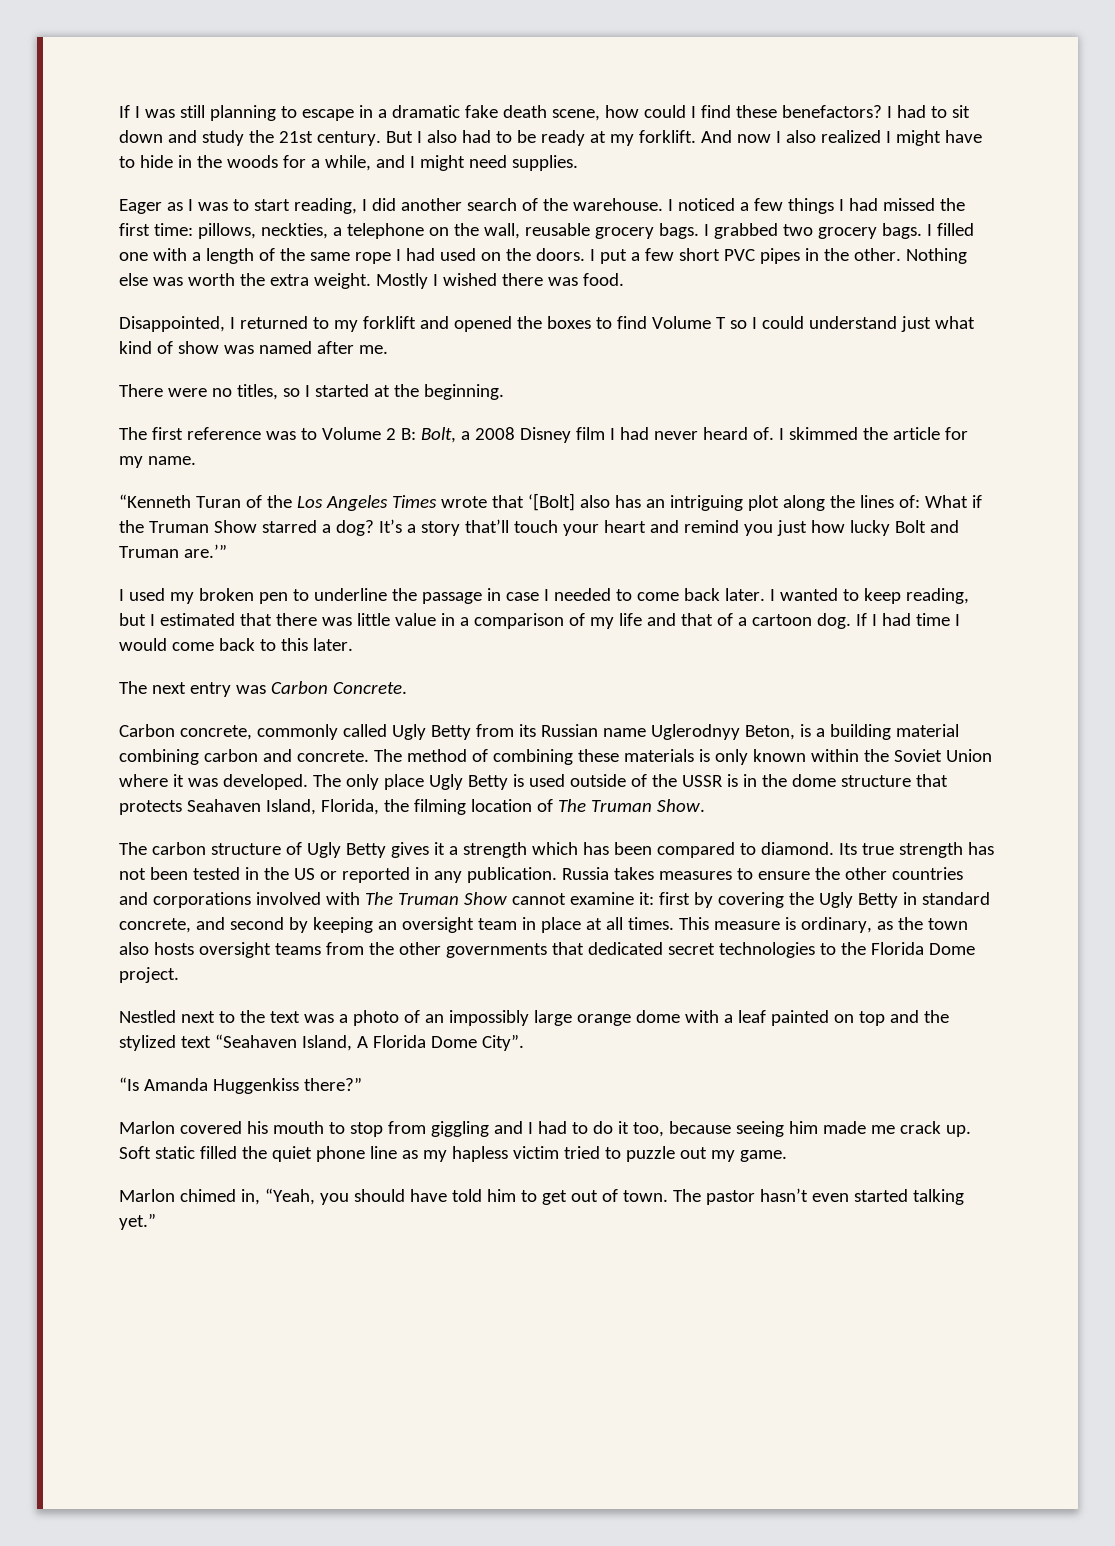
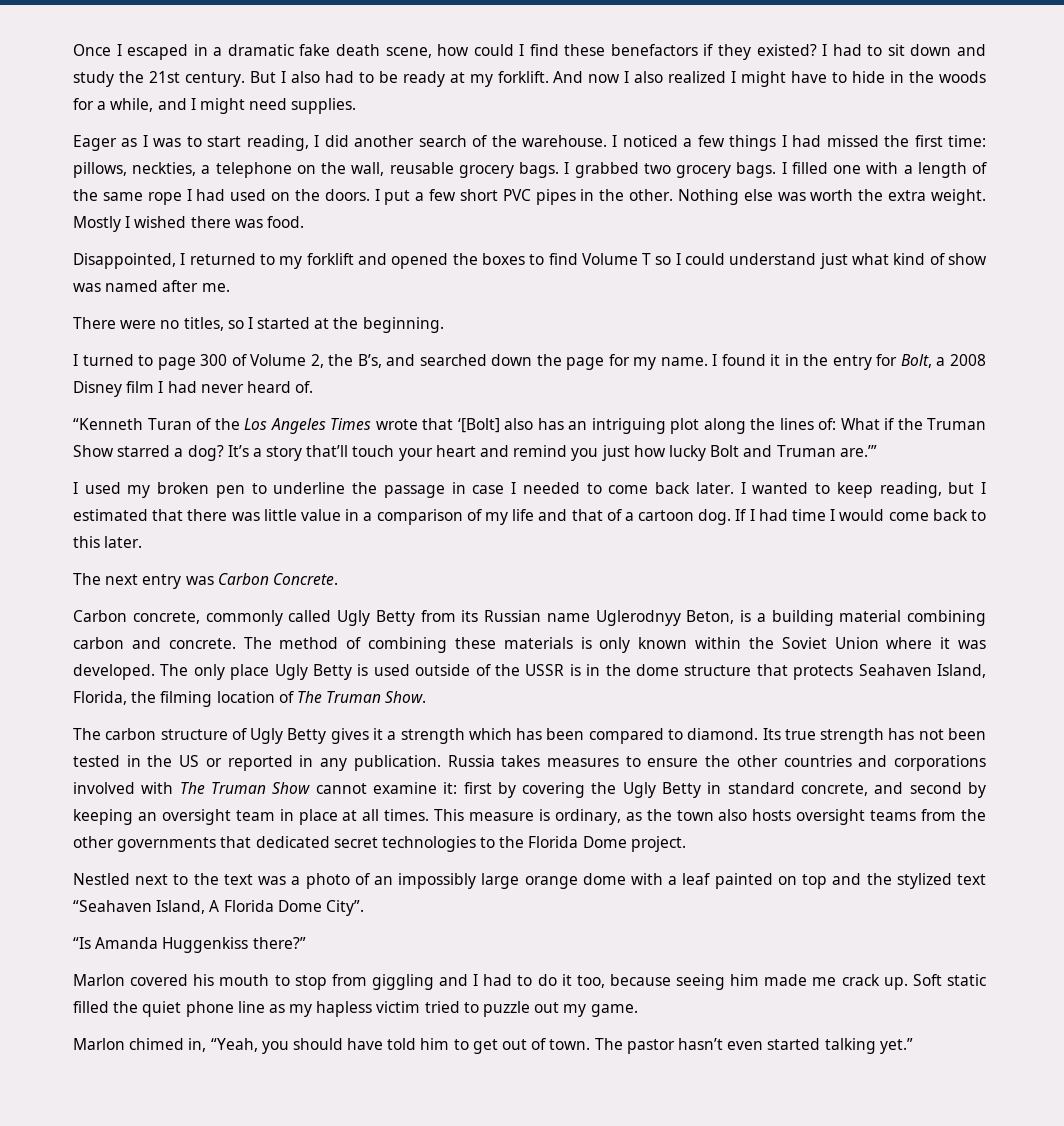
- If I was still planning to escape in a dramatic fake death scene, how could I find these benefactors?
+ Once I escaped in a dramatic fake death scene, how could I find these benefactors if they existed?
- The first reference was to Volume 2 B: Bolt, a 2008 Disney film I had never heard of. I skimmed the article for my name.
+ I turned to page 300 of Volume 2, the B’s, and searched down the page for my name. I found it in the entry for Bolt, a 2008 Disney film I had never heard of.

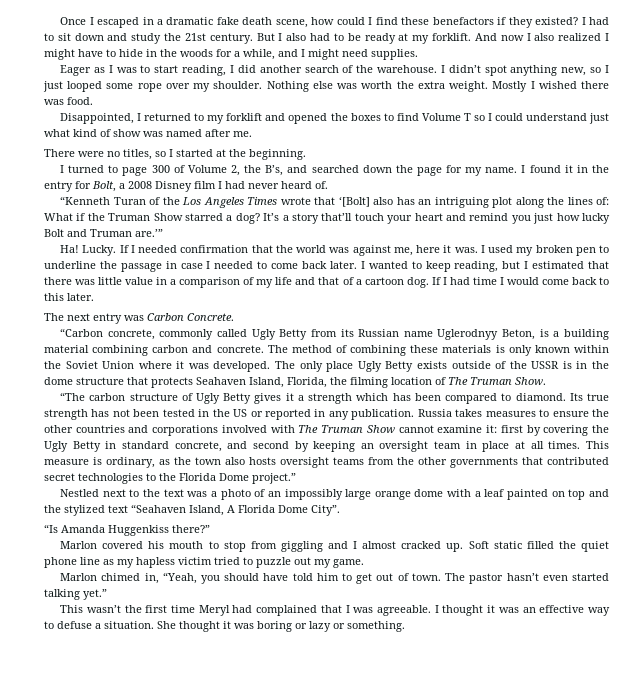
- I noticed a few things I had missed the first time: pillows, neckties, a telephone on the wall, reusable grocery bags. I grabbed two grocery bags. I filled one with a length of the same rope I had used on the doors. I put a few short PVC pipes in the other.
+ I didn’t spot anything new, so I just looped some rope over my shoulder.
+ Ha! Lucky. If I needed confirmation that the world was against me, here it was.
- Carbon concrete, commonly called Ugly Betty from its Russian name Uglerodnyy Beton, is a building material combining carbon and concrete.
+ “Carbon concrete, commonly called Ugly Betty from its Russian name Uglerodnyy Beton, is a building material combining carbon and concrete.
- The only place Ugly Betty is used outside of the USSR is in the dome structure that protects Seahaven Island, Florida, the filming location of The Truman Show.
+ The only place Ugly Betty exists outside of the USSR is in the dome structure that protects Seahaven Island, Florida, the filming location of The Truman Show.
- The carbon structure of Ugly Betty gives it a strength which has been compared to diamond.
+ “The carbon structure of Ugly Betty gives it a strength which has been compared to diamond.
- This measure is ordinary, as the town also hosts oversight teams from the other governments that dedicated secret technologies to the Florida Dome project.
+ This measure is ordinary, as the town also hosts oversight teams from the other governments that contributed secret technologies to the Florida Dome project.”
- Marlon covered his mouth to stop from giggling and I had to do it too, because seeing him made me crack up.
+ Marlon covered his mouth to stop from giggling and I almost cracked up.
+ This wasn’t the first time Meryl had complained that I was agreeable. I thought it was an effective way to defuse a situation. She thought it was boring or lazy or something.

